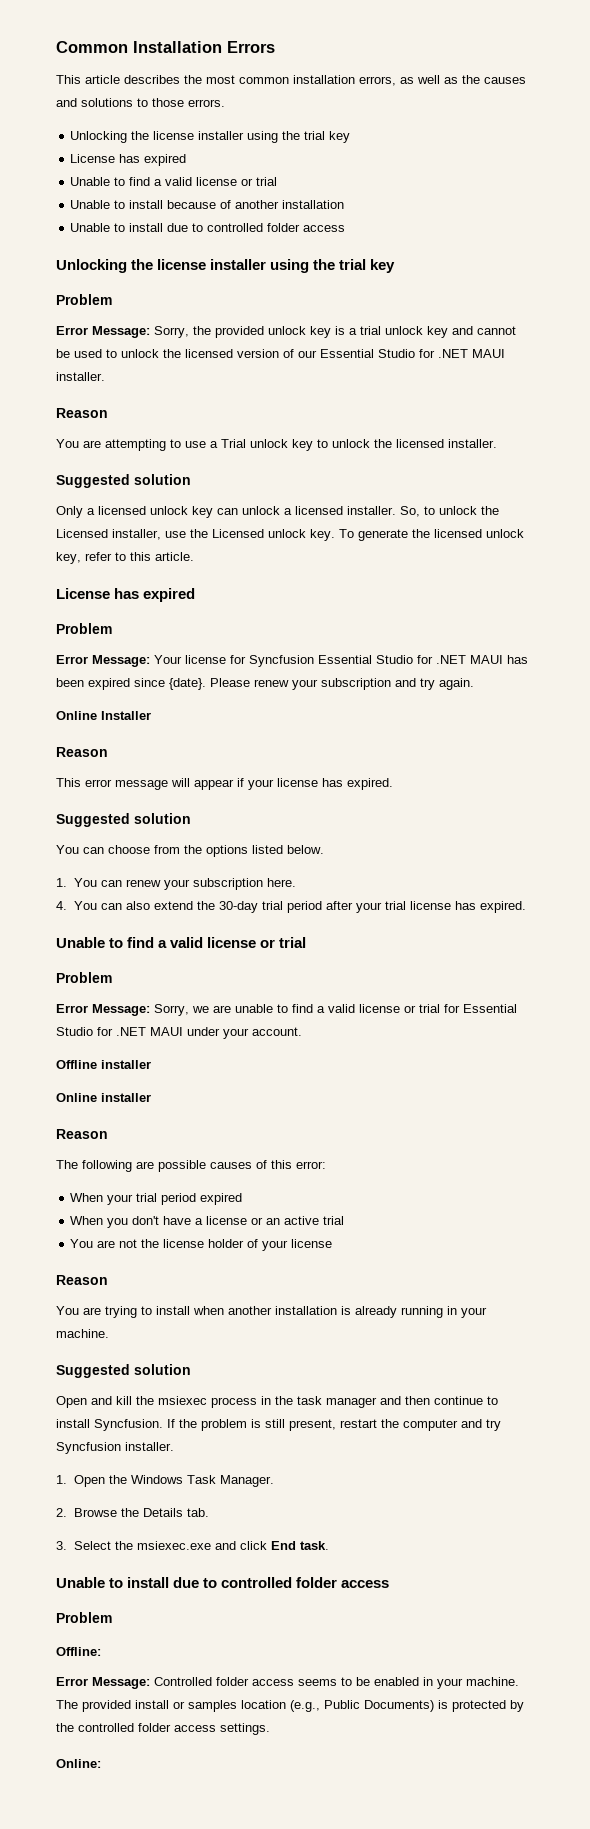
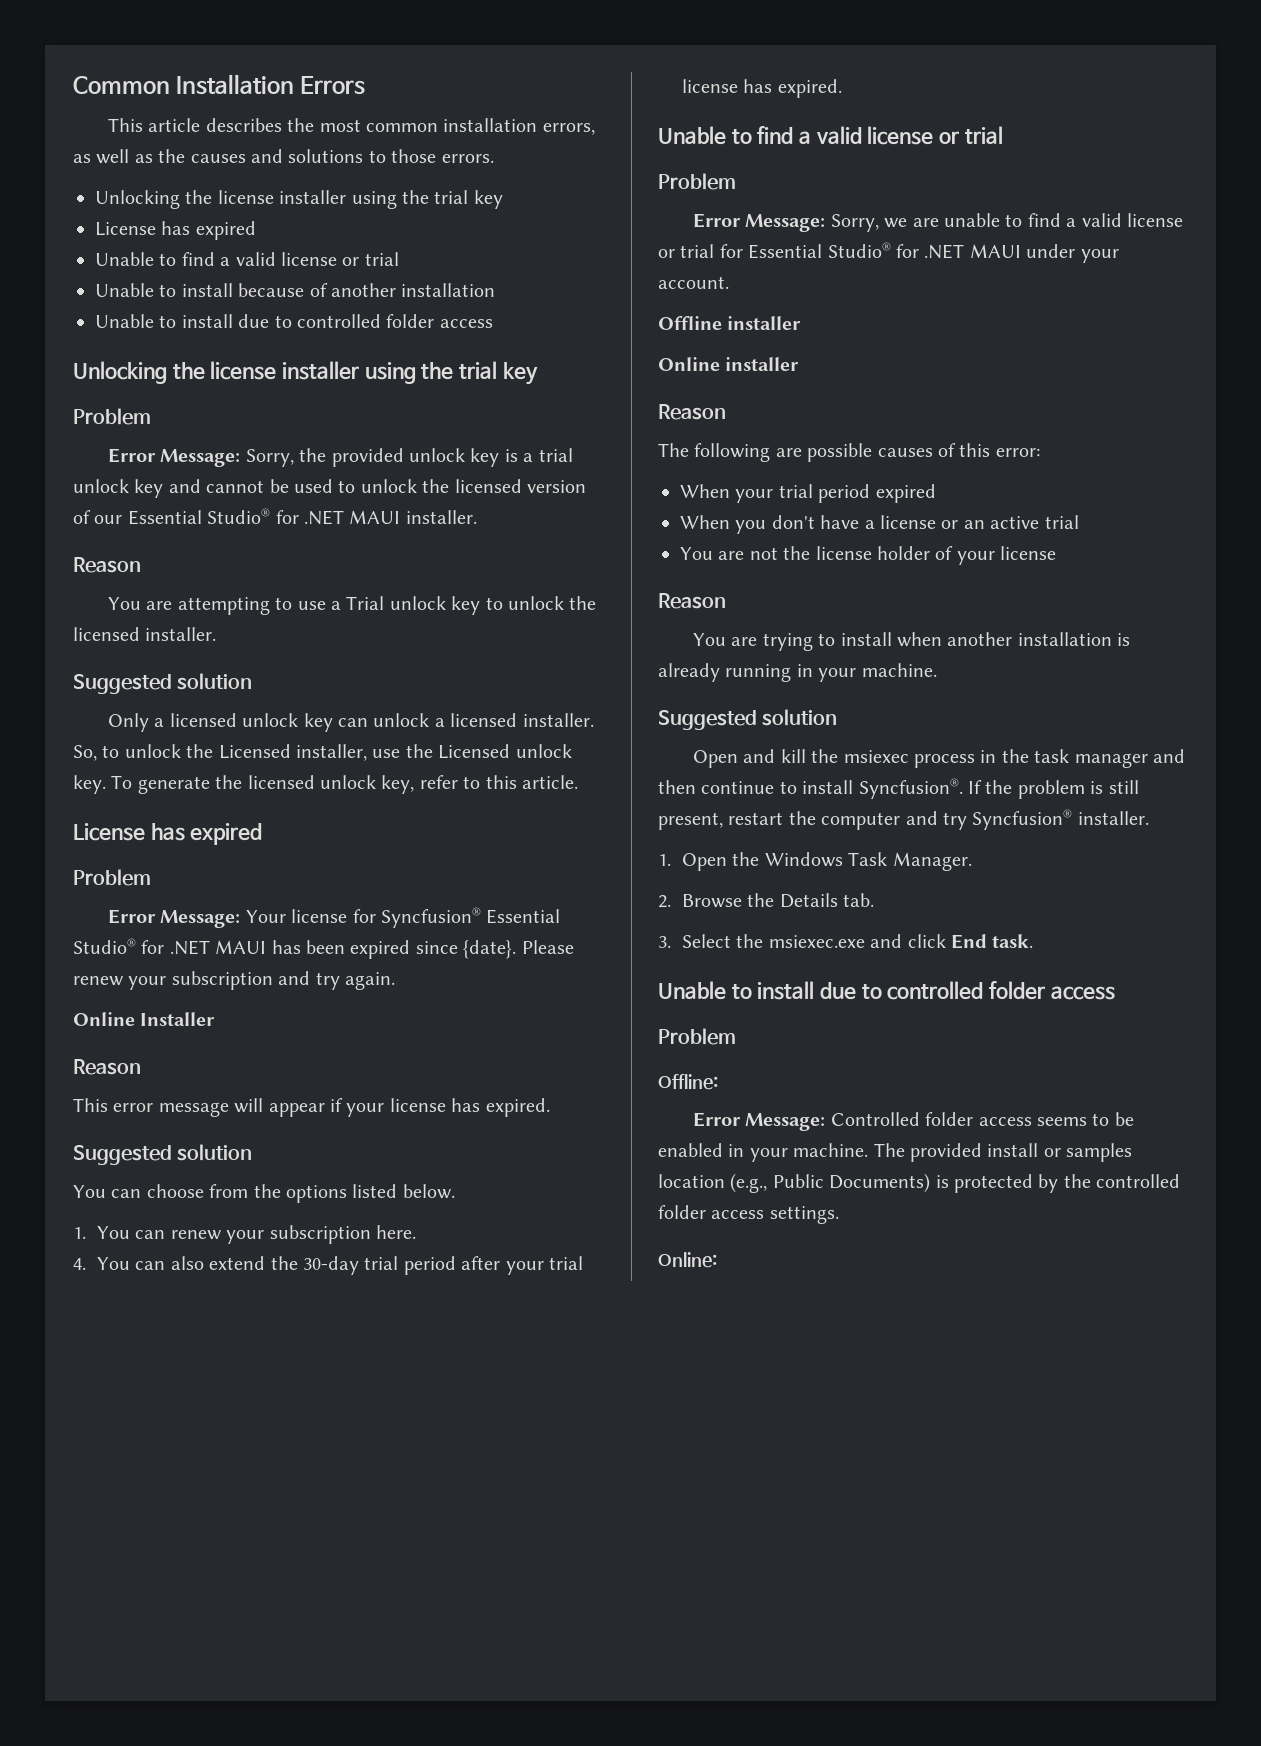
- Error Message: Sorry, the provided unlock key is a trial unlock key and cannot be used to unlock the licensed version of our Essential Studio for .NET MAUI installer.
+ Error Message: Sorry, the provided unlock key is a trial unlock key and cannot be used to unlock the licensed version of our Essential Studio® for .NET MAUI installer.
- Error Message: Your license for Syncfusion Essential Studio for .NET MAUI has been expired since {date}.
+ Error Message: Your license for Syncfusion® Essential Studio® for .NET MAUI has been expired since {date}.
- Error Message: Sorry, we are unable to find a valid license or trial for Essential Studio for .NET MAUI under your account.
+ Error Message: Sorry, we are unable to find a valid license or trial for Essential Studio® for .NET MAUI under your account.
- Open and kill the msiexec process in the task manager and then continue to install Syncfusion.
+ Open and kill the msiexec process in the task manager and then continue to install Syncfusion®.
- If the problem is still present, restart the computer and try Syncfusion installer.
+ If the problem is still present, restart the computer and try Syncfusion® installer.

